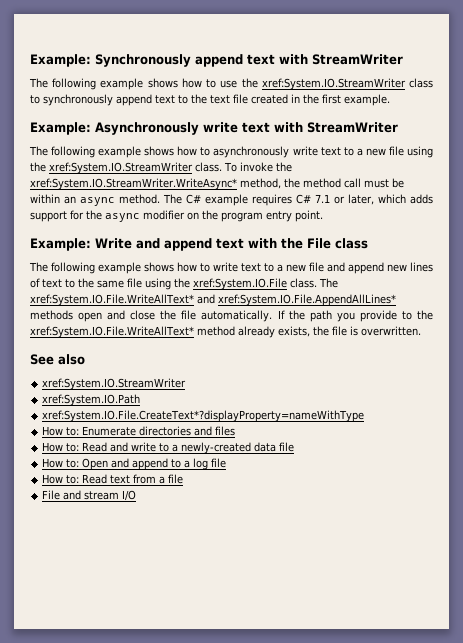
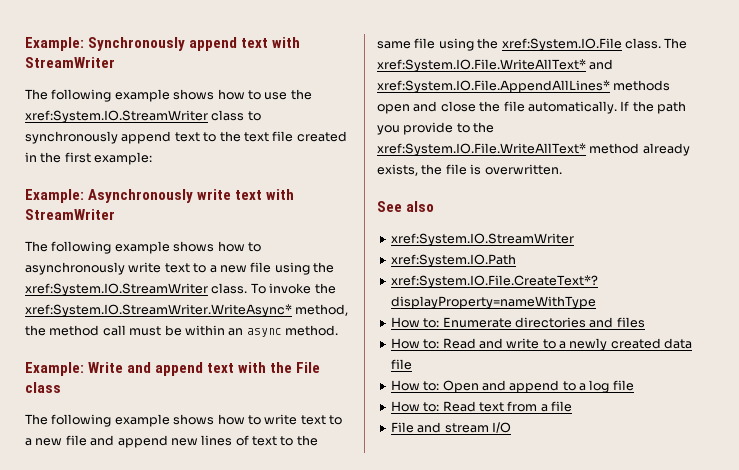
- The following example shows how to use the xref:System.IO.StreamWriter class to synchronously append text to the text file created in the first example.
+ The following example shows how to use the xref:System.IO.StreamWriter class to synchronously append text to the text file created in the first example:
- The C# example requires C# 7.1 or later, which adds support for the async modifier on the program entry point.
- How to: Read and write to a newly-created data file
+ How to: Read and write to a newly created data file

